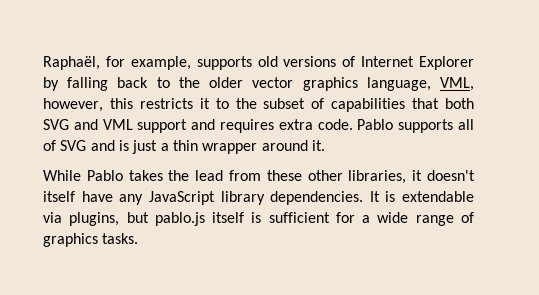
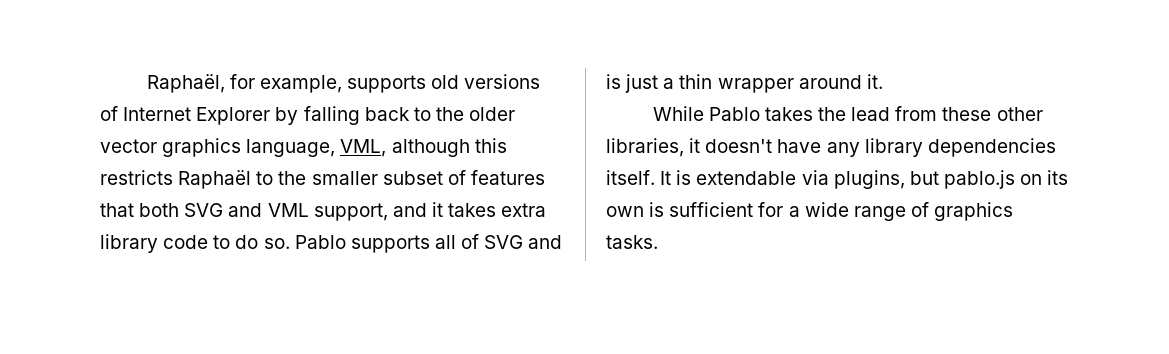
- Raphaël, for example, supports old versions of Internet Explorer by falling back to the older vector graphics language, VML, however, this restricts it to the subset of capabilities that both SVG and VML support and requires extra code.
+ Raphaël, for example, supports old versions of Internet Explorer by falling back to the older vector graphics language, VML, although this restricts Raphaël to the smaller subset of features that both SVG and VML support, and it takes extra library code to do so.
- While Pablo takes the lead from these other libraries, it doesn't itself have any JavaScript library dependencies.
+ While Pablo takes the lead from these other libraries, it doesn't have any library dependencies itself.
- It is extendable via plugins, but pablo.js itself is sufficient for a wide range of graphics tasks.
+ It is extendable via plugins, but pablo.js on its own is sufficient for a wide range of graphics tasks.

